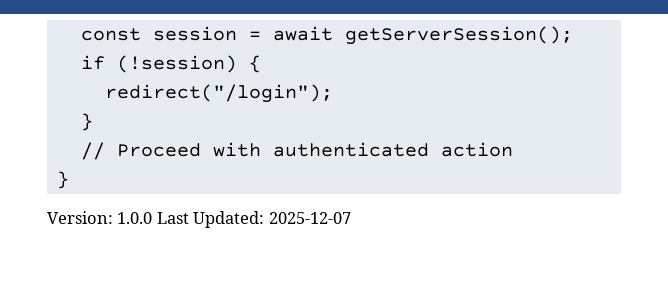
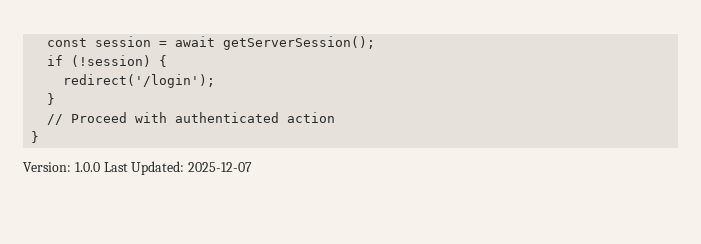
- redirect("/login");
+ redirect('/login');

